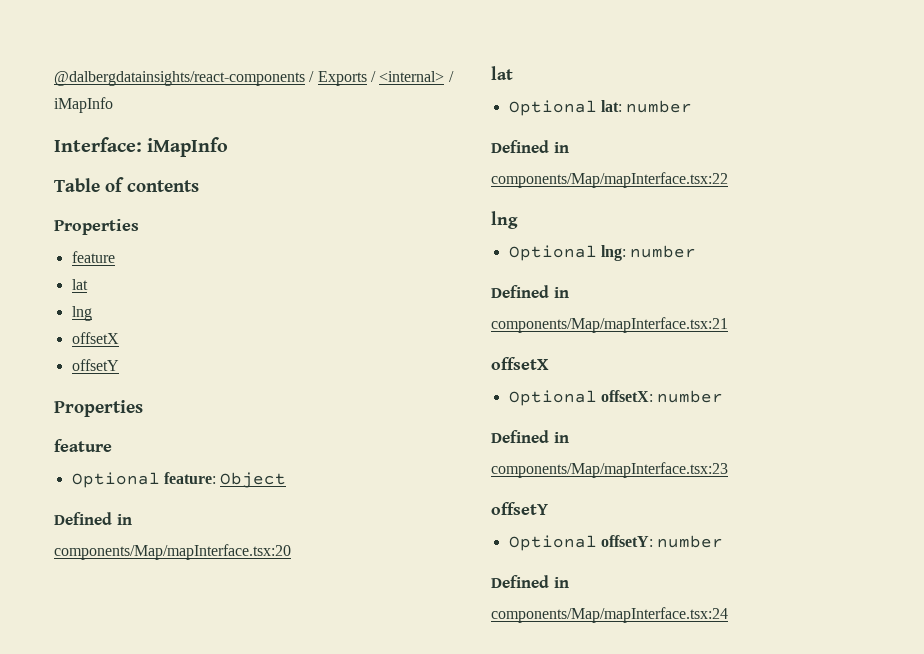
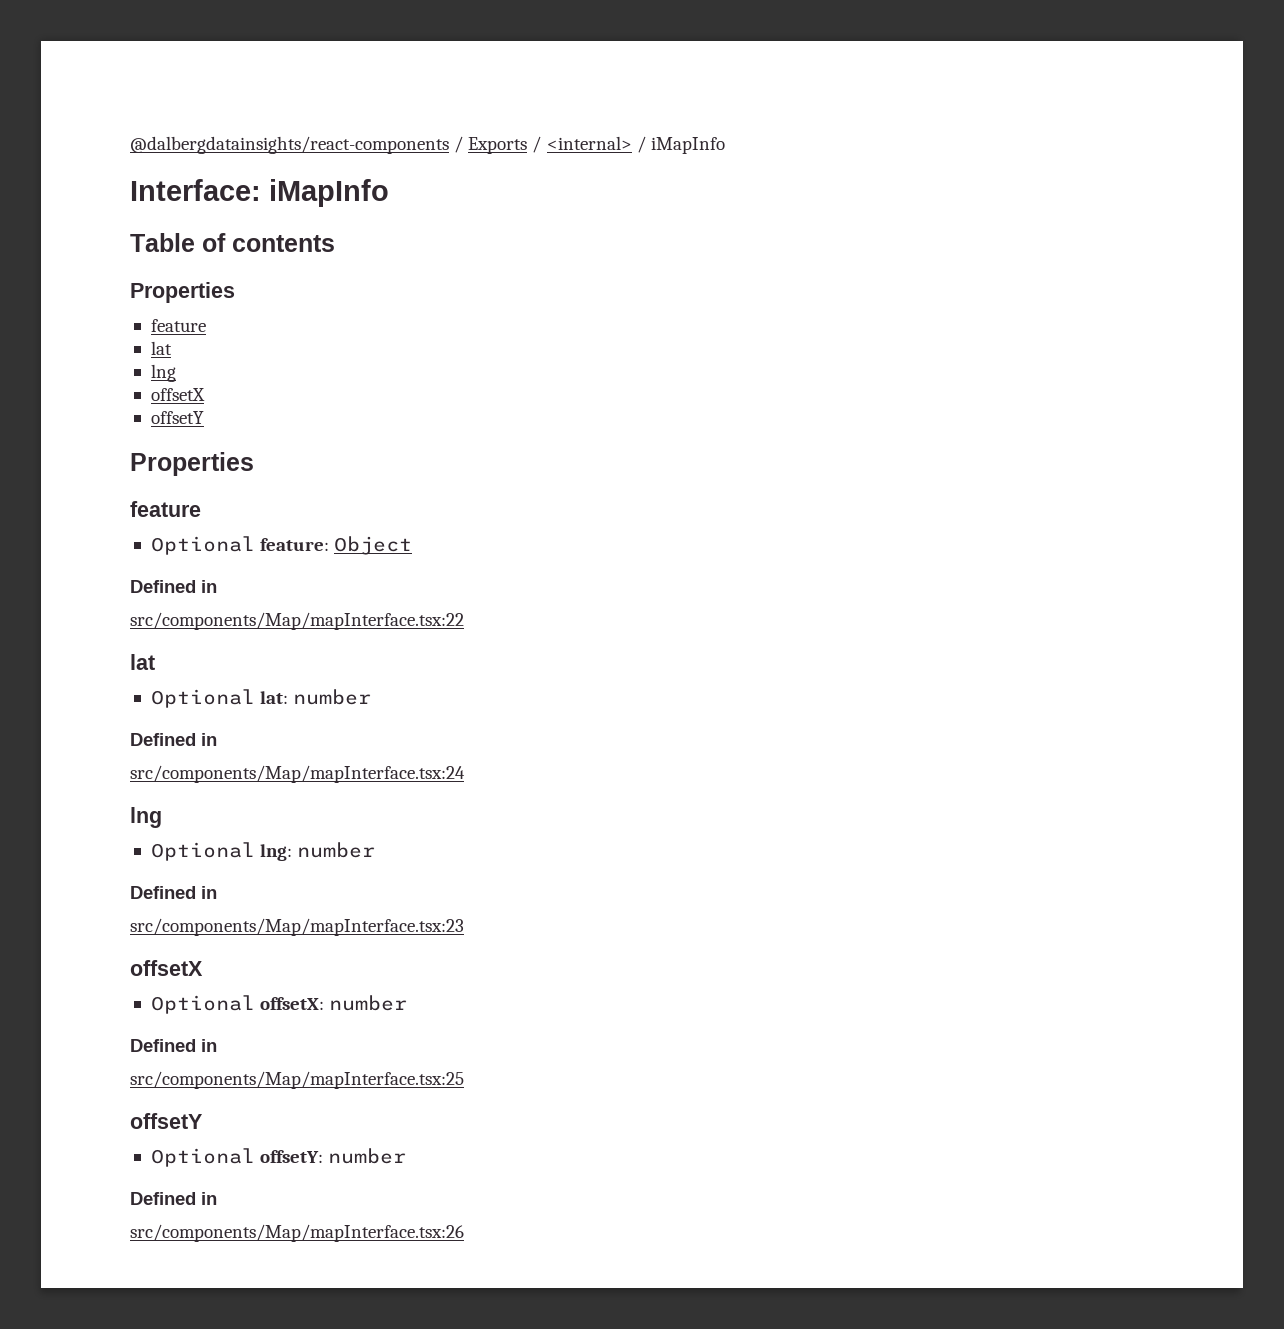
- components/Map/mapInterface.tsx:20
+ src/components/Map/mapInterface.tsx:22
- components/Map/mapInterface.tsx:22
+ src/components/Map/mapInterface.tsx:24
- components/Map/mapInterface.tsx:21
+ src/components/Map/mapInterface.tsx:23
- components/Map/mapInterface.tsx:23
+ src/components/Map/mapInterface.tsx:25
- components/Map/mapInterface.tsx:24
+ src/components/Map/mapInterface.tsx:26

